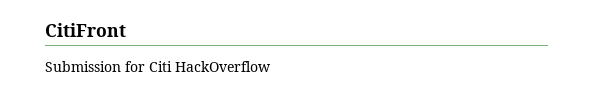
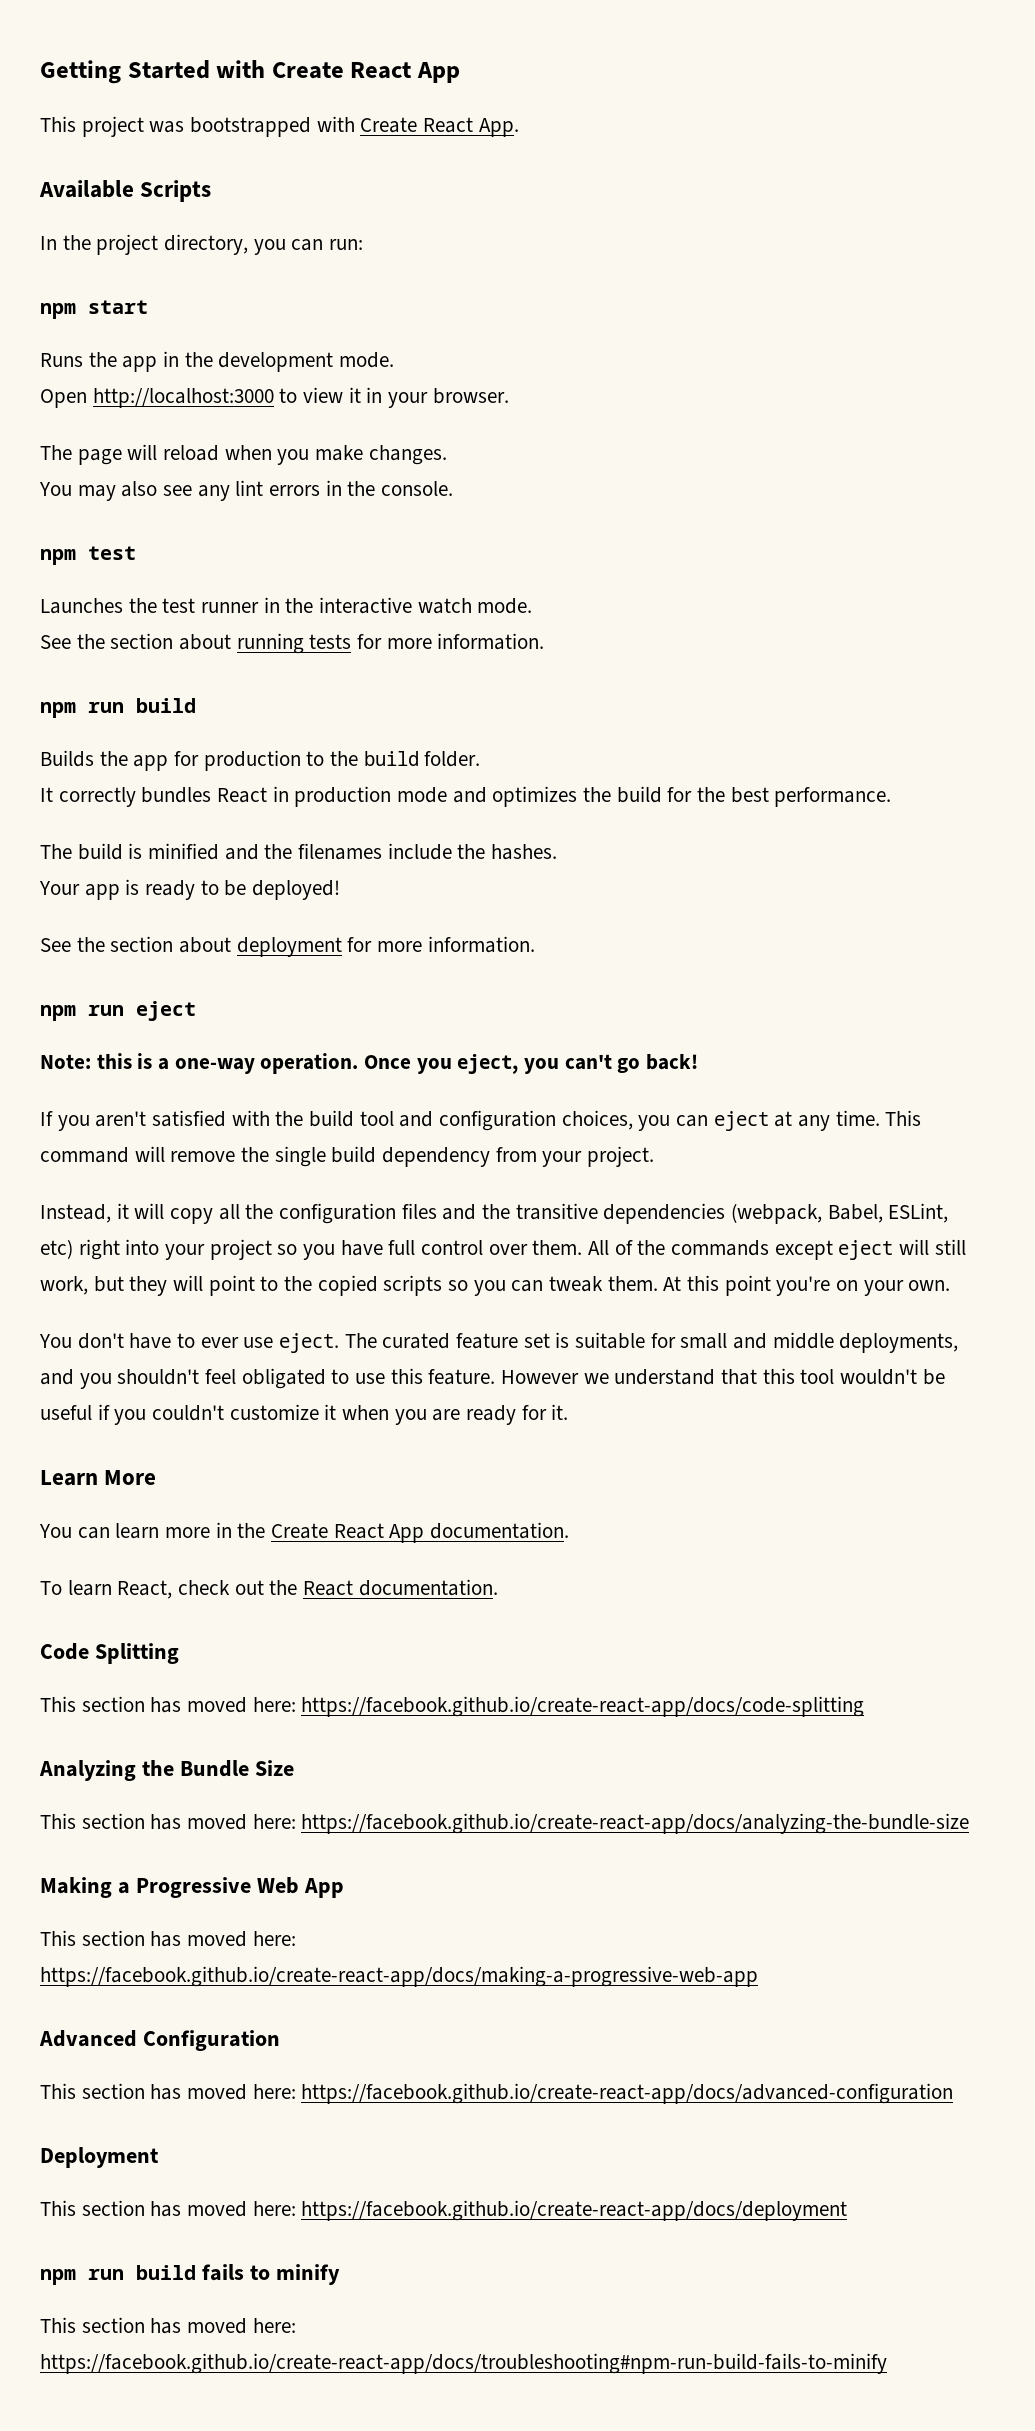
- CitiFront
- Submission for Citi HackOverflow
+ Getting Started with Create React App
+ This project was bootstrapped with Create React App.
+ Available Scripts
+ In the project directory, you can run:
+ npm start
+ Runs the app in the development mode.
+ Open http://localhost:3000 to view it in your browser.
+ The page will reload when you make changes.
+ You may also see any lint errors in the console.
+ npm test
+ Launches the test runner in the interactive watch mode.
+ See the section about running tests for more information.
+ npm run build
+ Builds the app for production to the build folder.
+ It correctly bundles React in production mode and optimizes the build for the best performance.
+ The build is minified and the filenames include the hashes.
+ Your app is ready to be deployed!
+ See the section about deployment for more information.
+ npm run eject
+ Note: this is a one-way operation. Once you eject, you can't go back!
+ If you aren't satisfied with the build tool and configuration choices, you can eject at any time. This command will remove the single build dependency from your project.
+ Instead, it will copy all the configuration files and the transitive dependencies (webpack, Babel, ESLint, etc) right into your project so you have full control over them. All of the commands except eject will still work, but they will point to the copied scripts so you can tweak them. At this point you're on your own.
+ You don't have to ever use eject. The curated feature set is suitable for small and middle deployments, and you shouldn't feel obligated to use this feature. However we understand that this tool wouldn't be useful if you couldn't customize it when you are ready for it.
+ Learn More
+ You can learn more in the Create React App documentation.
+ To learn React, check out the React documentation.
+ Code Splitting
+ This section has moved here: https://facebook.github.io/create-react-app/docs/code-splitting
+ Analyzing the Bundle Size
+ This section has moved here: https://facebook.github.io/create-react-app/docs/analyzing-the-bundle-size
+ Making a Progressive Web App
+ This section has moved here: https://facebook.github.io/create-react-app/docs/making-a-progressive-web-app
+ Advanced Configuration
+ This section has moved here: https://facebook.github.io/create-react-app/docs/advanced-configuration
+ Deployment
+ This section has moved here: https://facebook.github.io/create-react-app/docs/deployment
+ npm run build fails to minify
+ This section has moved here: https://facebook.github.io/create-react-app/docs/troubleshooting#npm-run-build-fails-to-minify

